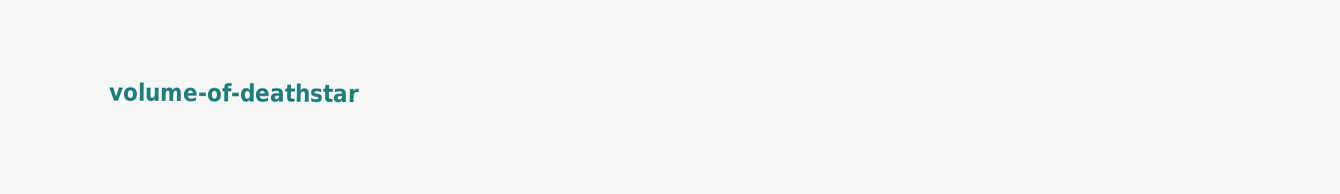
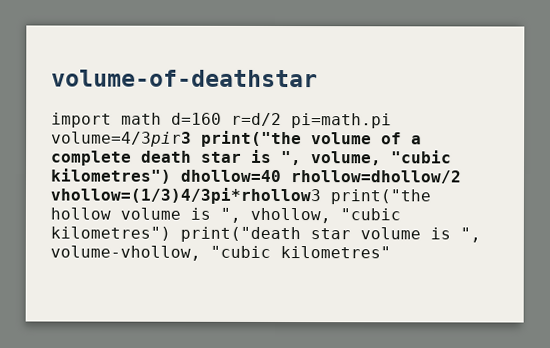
+ import math d=160 r=d/2 pi=math.pi volume=4/3pir3 print("the volume of a complete death star is ", volume, "cubic kilometres") dhollow=40 rhollow=dhollow/2 vhollow=(1/3)4/3pi*rhollow3 print("the hollow volume is ", vhollow, "cubic kilometres") print("death star volume is ", volume-vhollow, "cubic kilometres"

